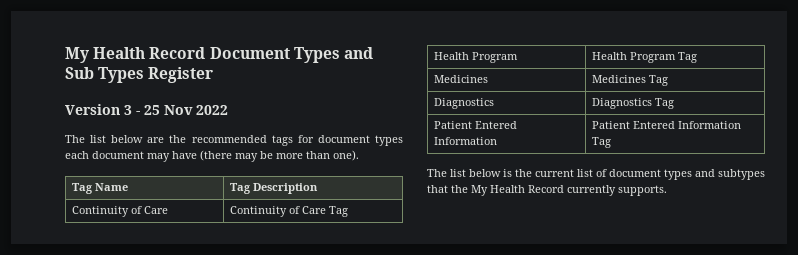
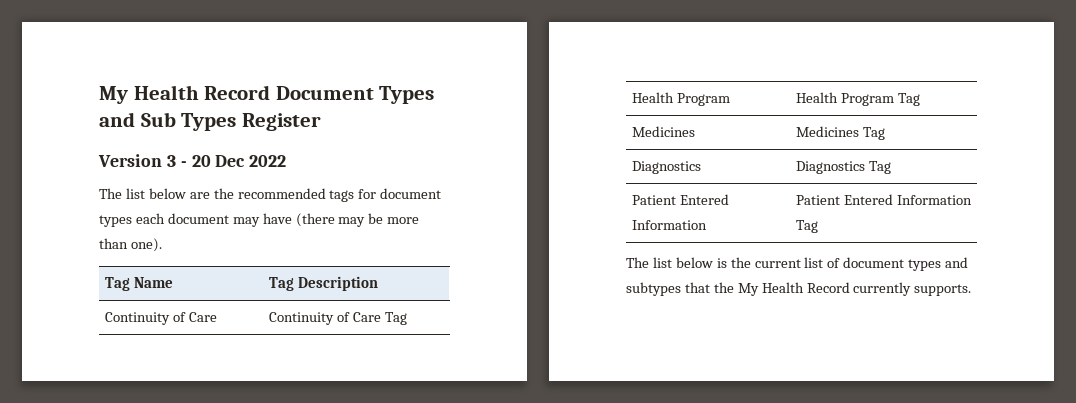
- Version 3 - 25 Nov 2022
+ Version 3 - 20 Dec 2022

